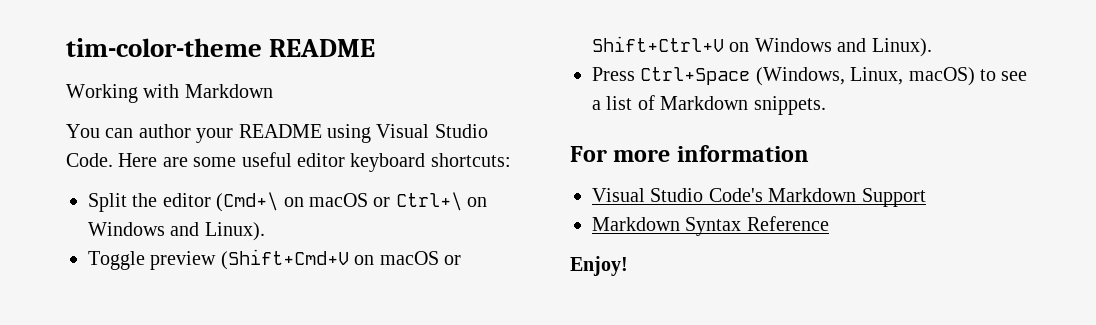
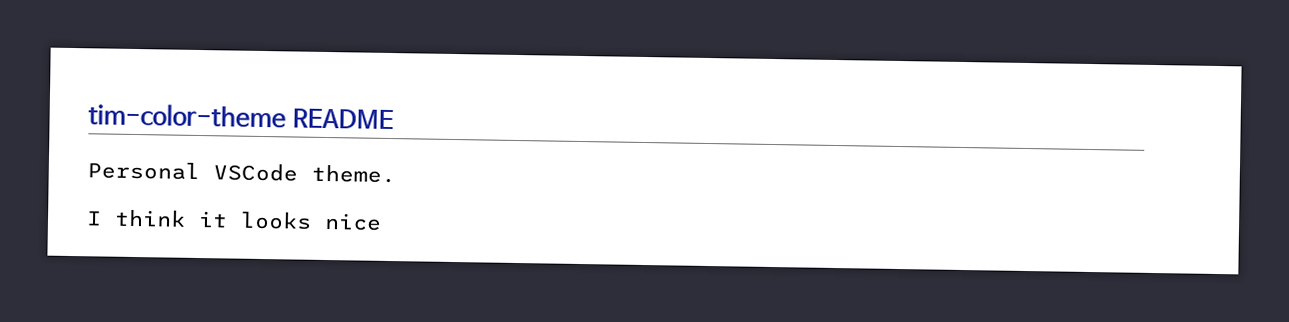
- Working with Markdown
- You can author your README using Visual Studio Code. Here are some useful editor keyboard shortcuts:
- Split the editor (Cmd+\ on macOS or Ctrl+\ on Windows and Linux).
- Toggle preview (Shift+Cmd+V on macOS or Shift+Ctrl+V on Windows and Linux).
- Press Ctrl+Space (Windows, Linux, macOS) to see a list of Markdown snippets.
- For more information
- Visual Studio Code's Markdown Support
- Markdown Syntax Reference
- Enjoy!
+ Personal VSCode theme.
+ I think it looks nice

